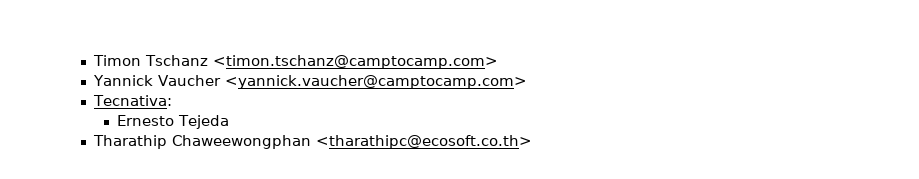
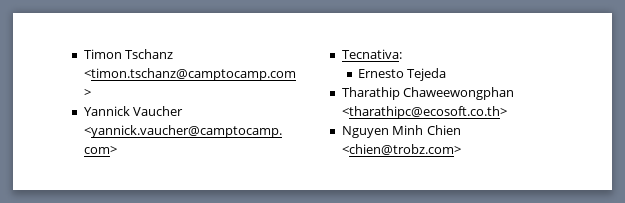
+ Nguyen Minh Chien <chien@trobz.com>

